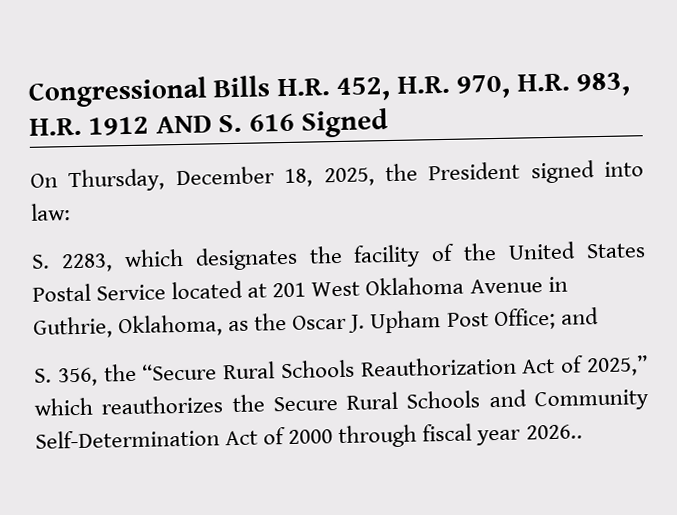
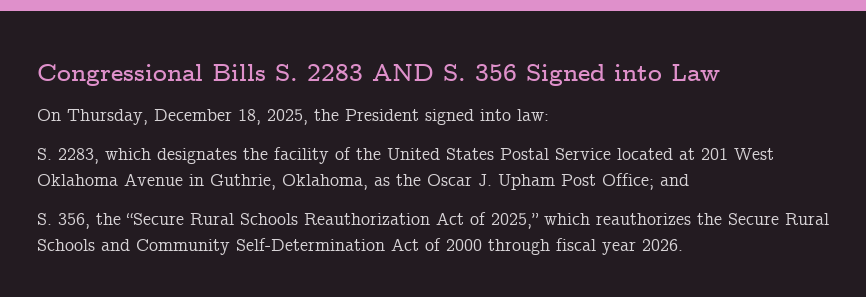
- Congressional Bills H.R. 452, H.R. 970, H.R. 983, H.R. 1912 AND S. 616 Signed
+ Congressional Bills S. 2283 AND S. 356 Signed into Law
- S. 356, the “Secure Rural Schools Reauthorization Act of 2025,” which reauthorizes the Secure Rural Schools and Community Self-Determination Act of 2000 through fiscal year 2026..
+ S. 356, the “Secure Rural Schools Reauthorization Act of 2025,” which reauthorizes the Secure Rural Schools and Community Self-Determination Act of 2000 through fiscal year 2026.

